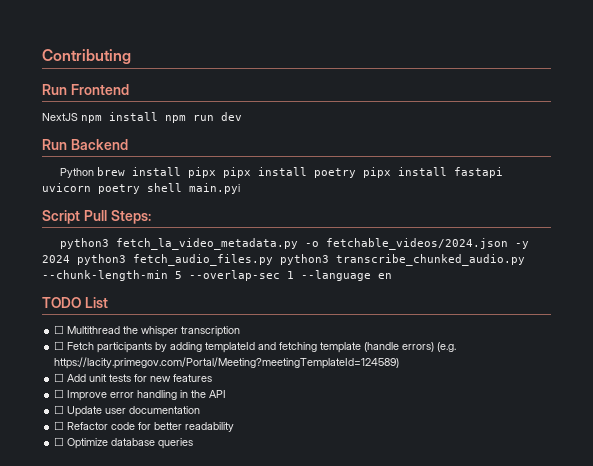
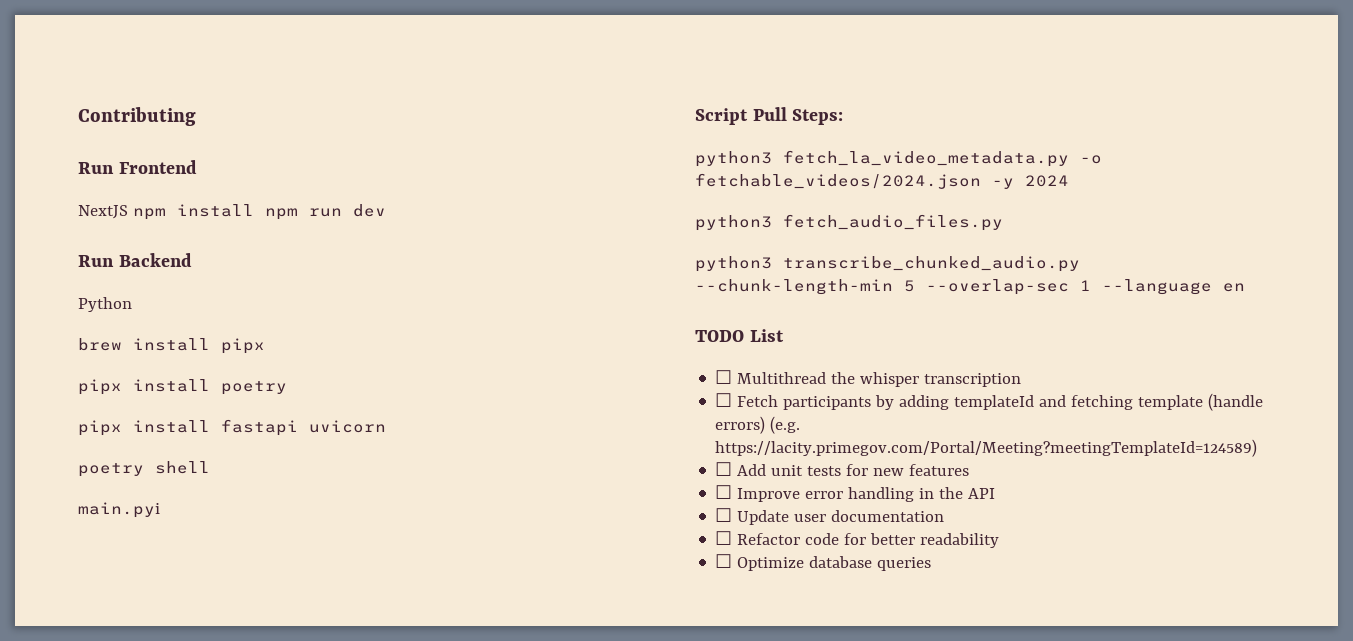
- Python brew install pipx pipx install poetry pipx install fastapi uvicorn poetry shell main.pyi
+ Python
+ brew install pipx
+ pipx install poetry
+ pipx install fastapi uvicorn
+ poetry shell
+ main.pyi
- python3 fetch_la_video_metadata.py -o fetchable_videos/2024.json -y 2024 python3 fetch_audio_files.py python3 transcribe_chunked_audio.py --chunk-length-min 5 --overlap-sec 1 --language en
+ python3 fetch_la_video_metadata.py -o fetchable_videos/2024.json -y 2024
+ python3 fetch_audio_files.py
+ python3 transcribe_chunked_audio.py --chunk-length-min 5 --overlap-sec 1 --language en

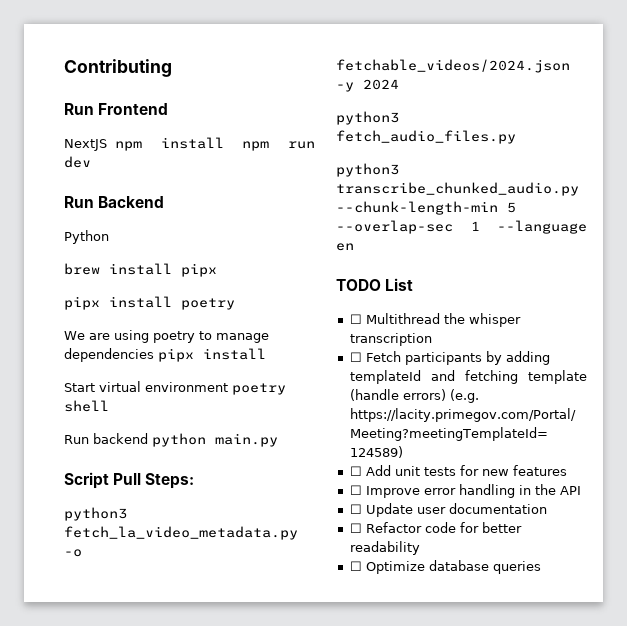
- pipx install fastapi uvicorn
- poetry shell
+ We are using poetry to manage dependencies pipx install
+ Start virtual environment poetry shell
- main.pyi
+ Run backend python main.py

